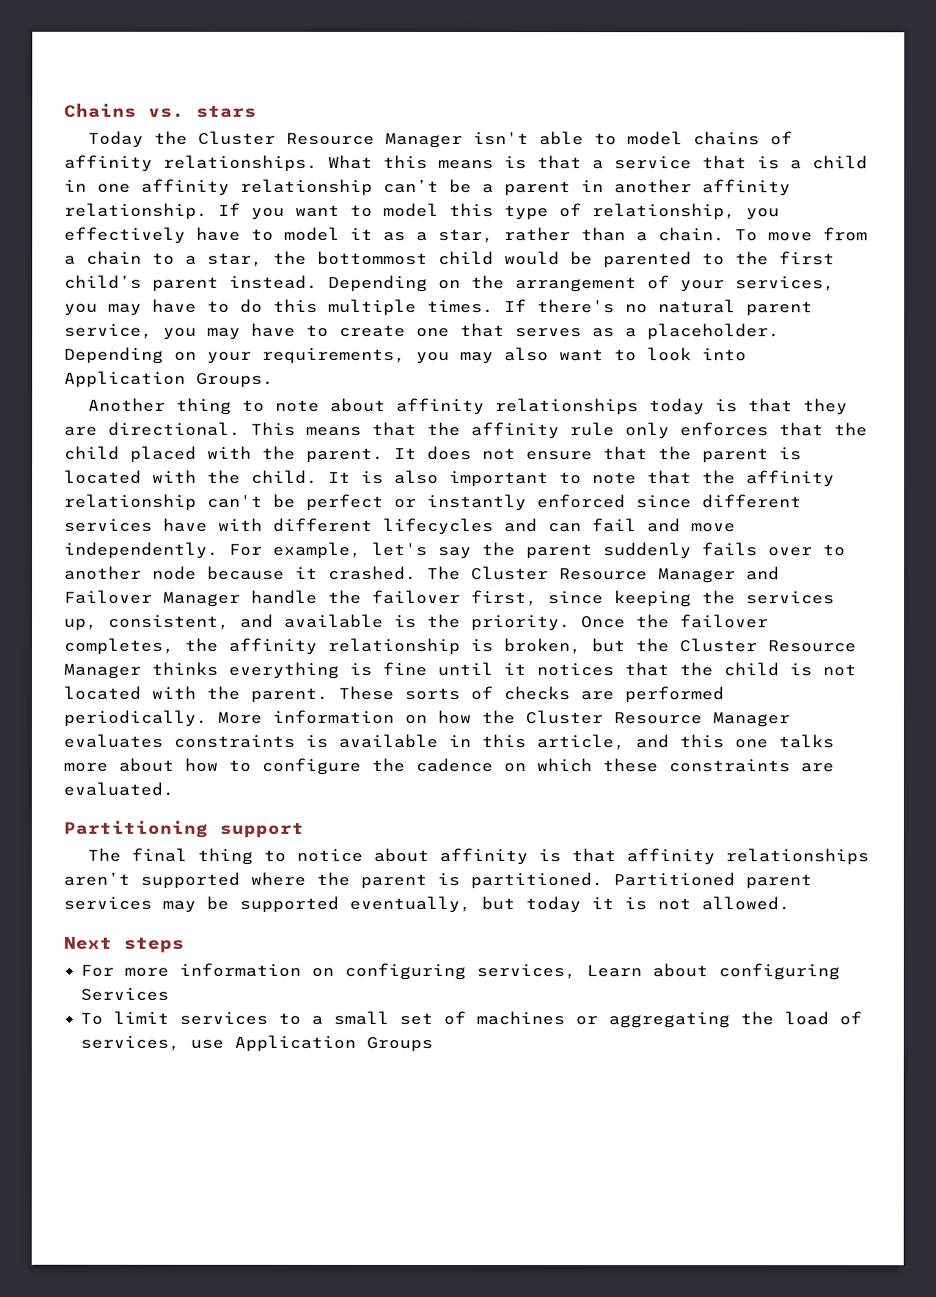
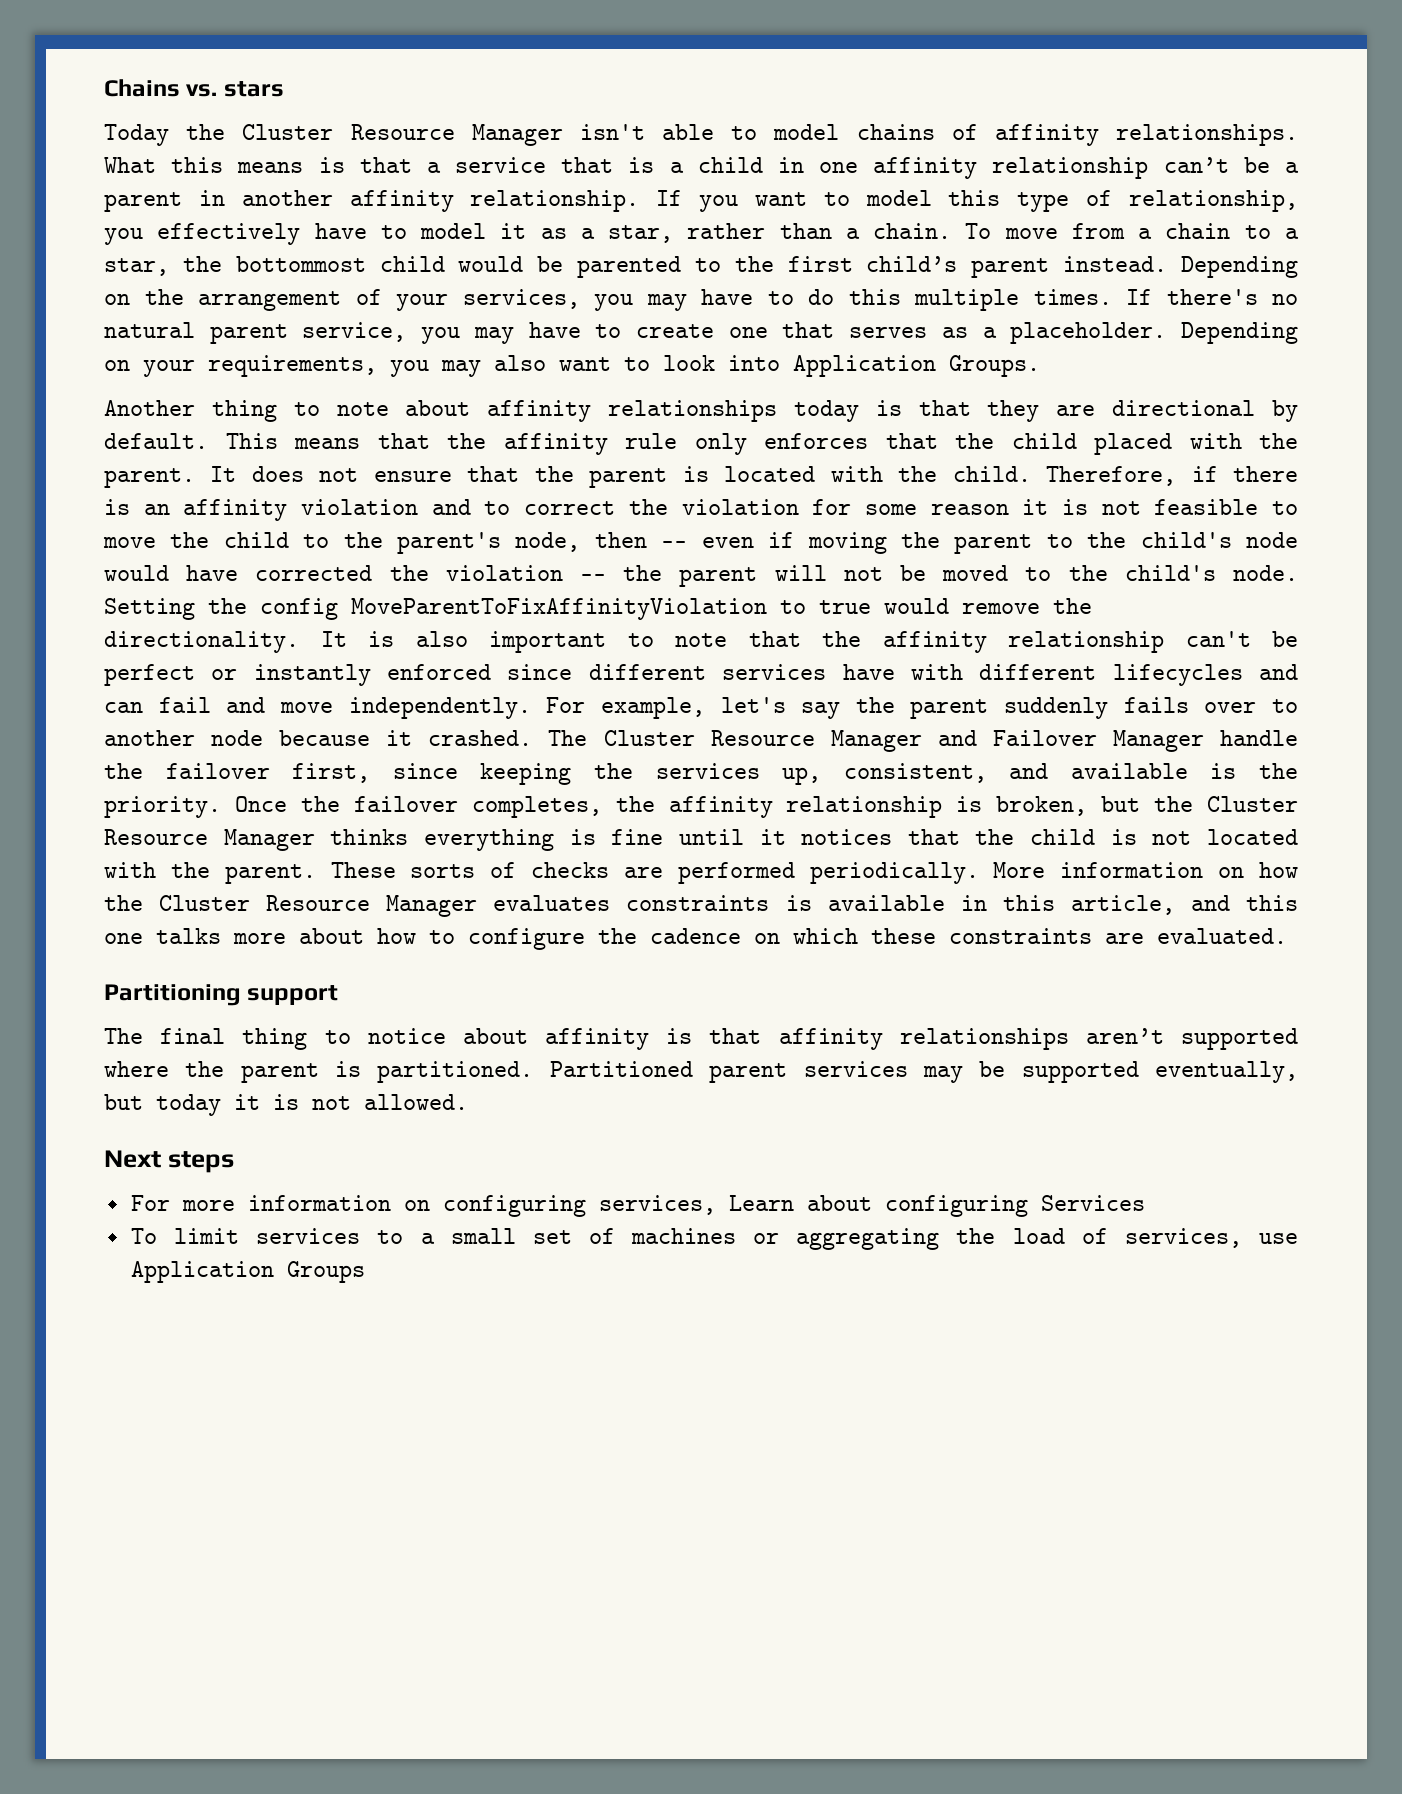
- Another thing to note about affinity relationships today is that they are directional.
+ Another thing to note about affinity relationships today is that they are directional by default.
+ Therefore, if there is an affinity violation and to correct the violation for some reason it is not feasible to move the child to the parent's node, then -- even if moving the parent to the child's node would have corrected the violation -- the parent will not be moved to the child's node. Setting the config MoveParentToFixAffinityViolation to true would remove the directionality.

